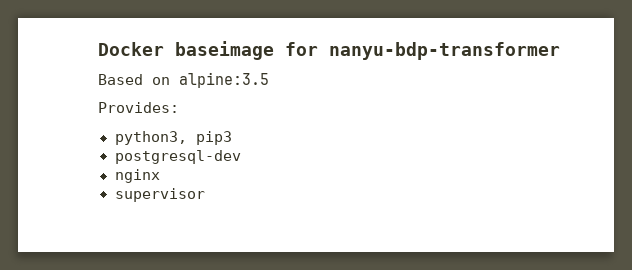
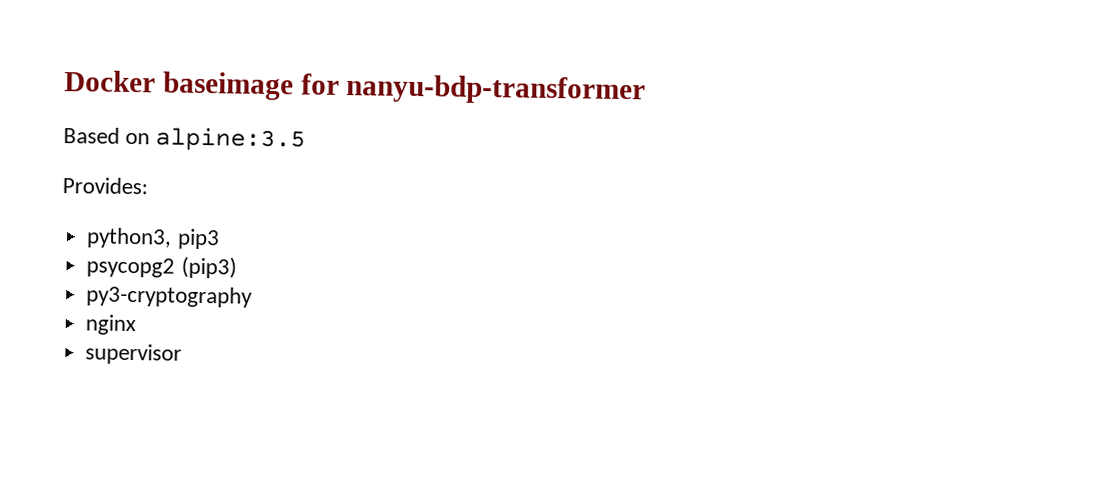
- postgresql-dev
+ psycopg2 (pip3)
+ py3-cryptography

